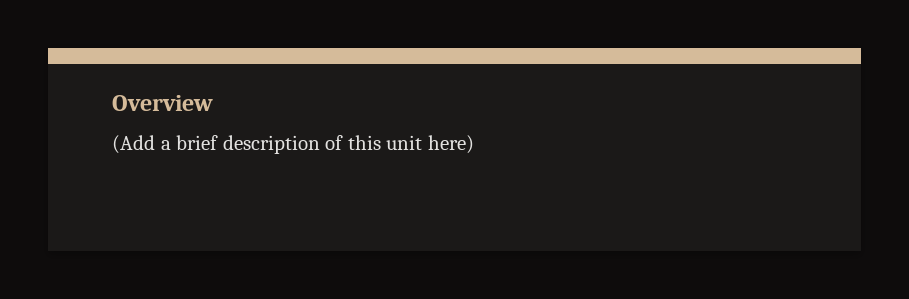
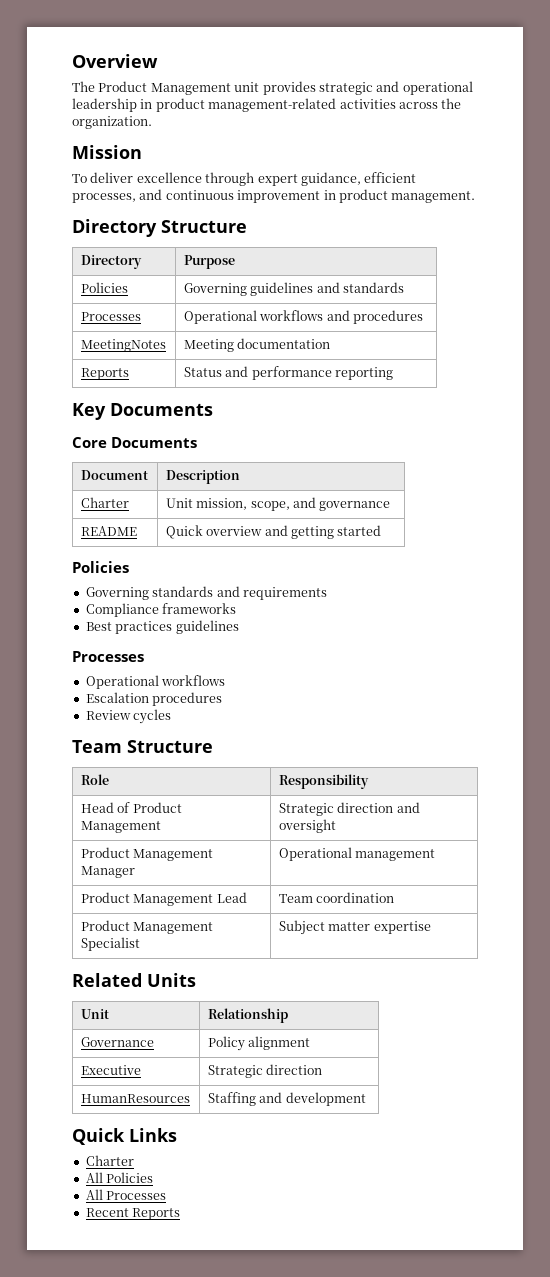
- (Add a brief description of this unit here)
+ The Product Management unit provides strategic and operational leadership in product management-related activities across the organization.
+ Mission
+ To deliver excellence through expert guidance, efficient processes, and continuous improvement in product management.
+ Directory Structure
+ Directory | Purpose
+ Policies | Governing guidelines and standards
+ Processes | Operational workflows and procedures
+ MeetingNotes | Meeting documentation
+ Reports | Status and performance reporting
+ Key Documents
+ Core Documents
+ Document | Description
+ Charter | Unit mission, scope, and governance
+ README | Quick overview and getting started
+ Policies
+ Governing standards and requirements
+ Compliance frameworks
+ Best practices guidelines
+ Processes
+ Operational workflows
+ Escalation procedures
+ Review cycles
+ Team Structure
+ Role | Responsibility
+ Head of Product Management | Strategic direction and oversight
+ Product Management Manager | Operational management
+ Product Management Lead | Team coordination
+ Product Management Specialist | Subject matter expertise
+ Related Units
+ Unit | Relationship
+ Governance | Policy alignment
+ Executive | Strategic direction
+ HumanResources | Staffing and development
+ Quick Links
+ Charter
+ All Policies
+ All Processes
+ Recent Reports

